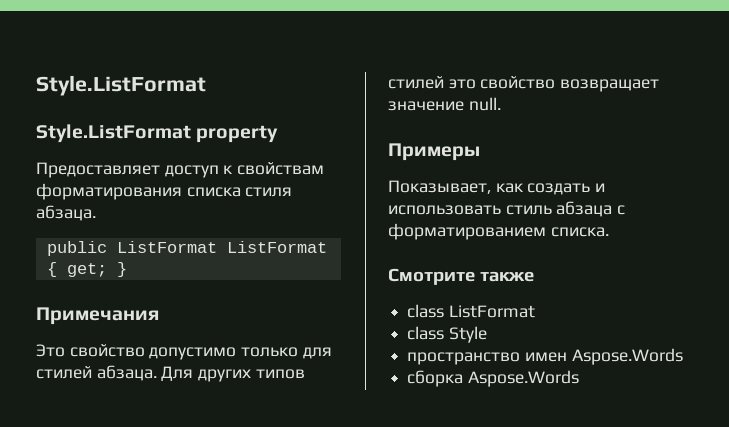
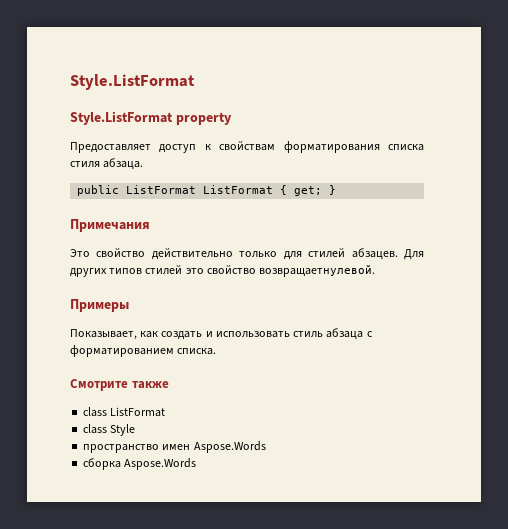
- Это свойство допустимо только для стилей абзаца.
+ Это свойство действительно только для стилей абзацев.
- Для других типов стилей это свойство возвращает значение null.
+ Для других типов стилей это свойство возвращаетнулевой.

